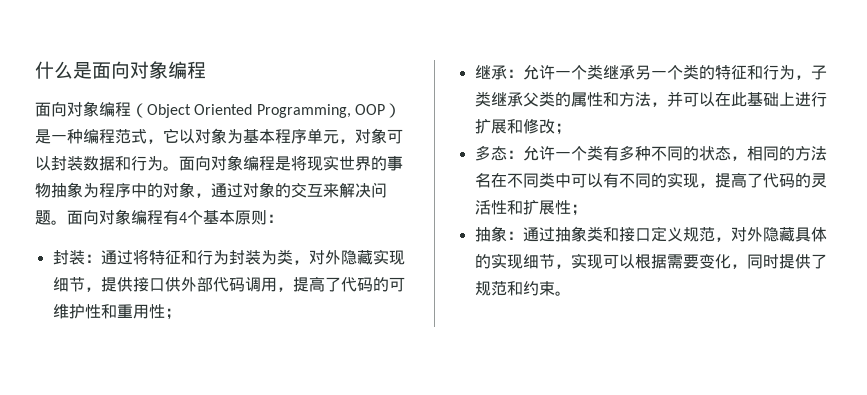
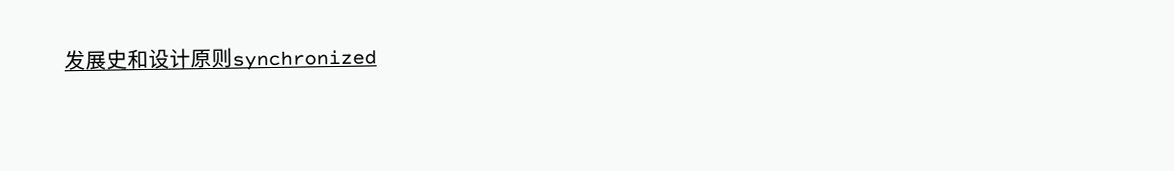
- 什么是面向对象编程
- 面向对象编程（Object Oriented Programming, OOP）是一种编程范式，它以对象为基本程序单元，对象可以封装数据和行为。面向对象编程是将现实世界的事物抽象为程序中的对象，通过对象的交互来解决问题。面向对象编程有4个基本原则：
- 封装：通过将特征和行为封装为类，对外隐藏实现细节，提供接口供外部代码调用，提高了代码的可维护性和重用性；
- 继承：允许一个类继承另一个类的特征和行为，子类继承父类的属性和方法，并可以在此基础上进行扩展和修改；
- 多态：允许一个类有多种不同的状态，相同的方法名在不同类中可以有不同的实现，提高了代码的灵活性和扩展性；
- 抽象：通过抽象类和接口定义规范，对外隐藏具体的实现细节，实现可以根据需要变化，同时提供了规范和约束。
+ 发展史和设计原则synchronized

